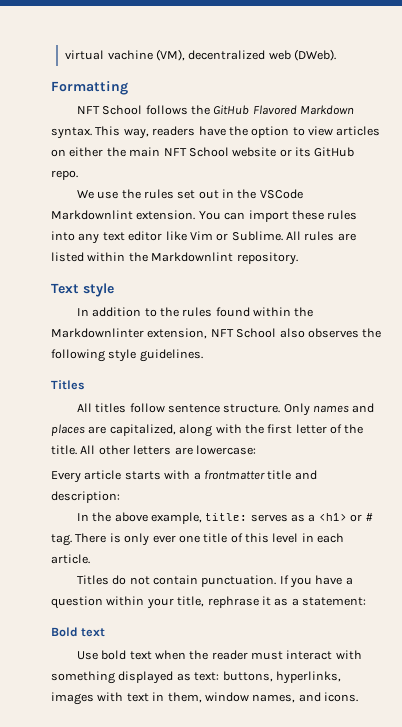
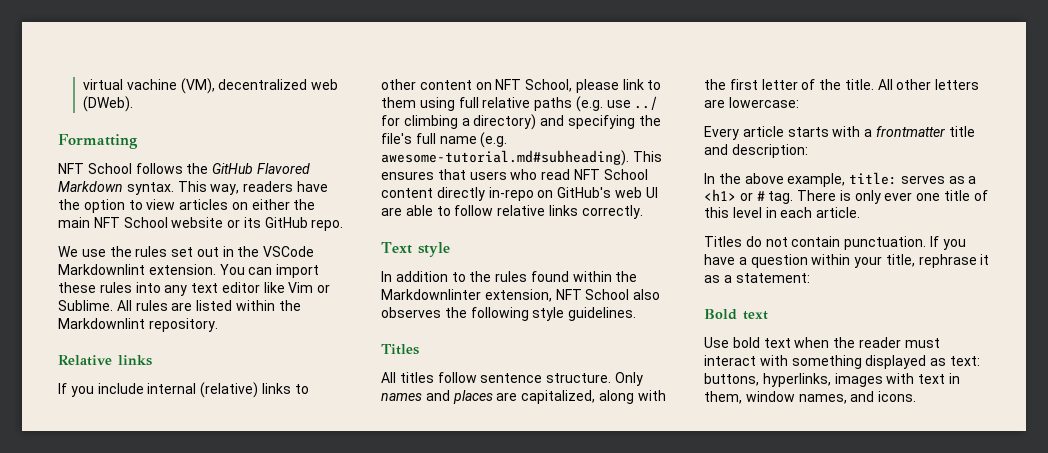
+ Relative links
+ If you include internal (relative) links to other content on NFT School, please link to them using full relative paths (e.g. use ../ for climbing a directory) and specifying the file's full name (e.g. awesome-tutorial.md#subheading). This ensures that users who read NFT School content directly in-repo on GitHub's web UI are able to follow relative links correctly.

